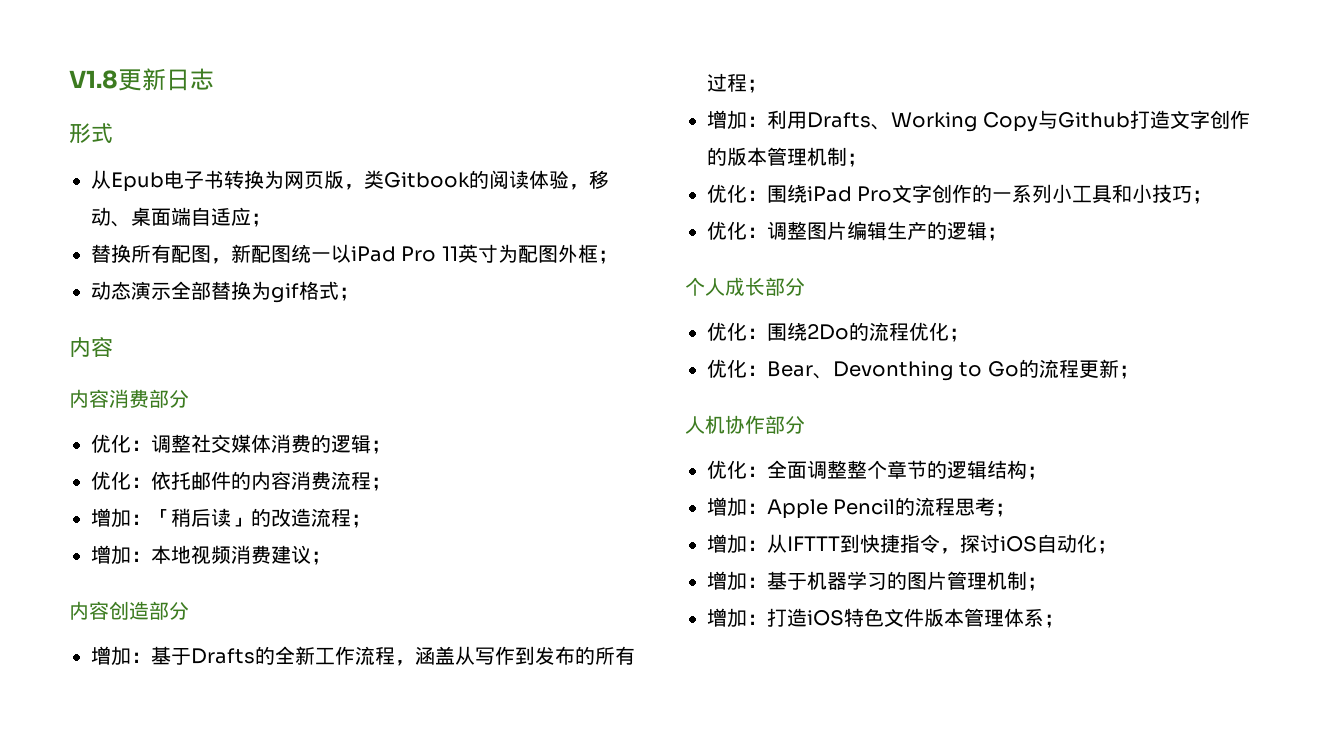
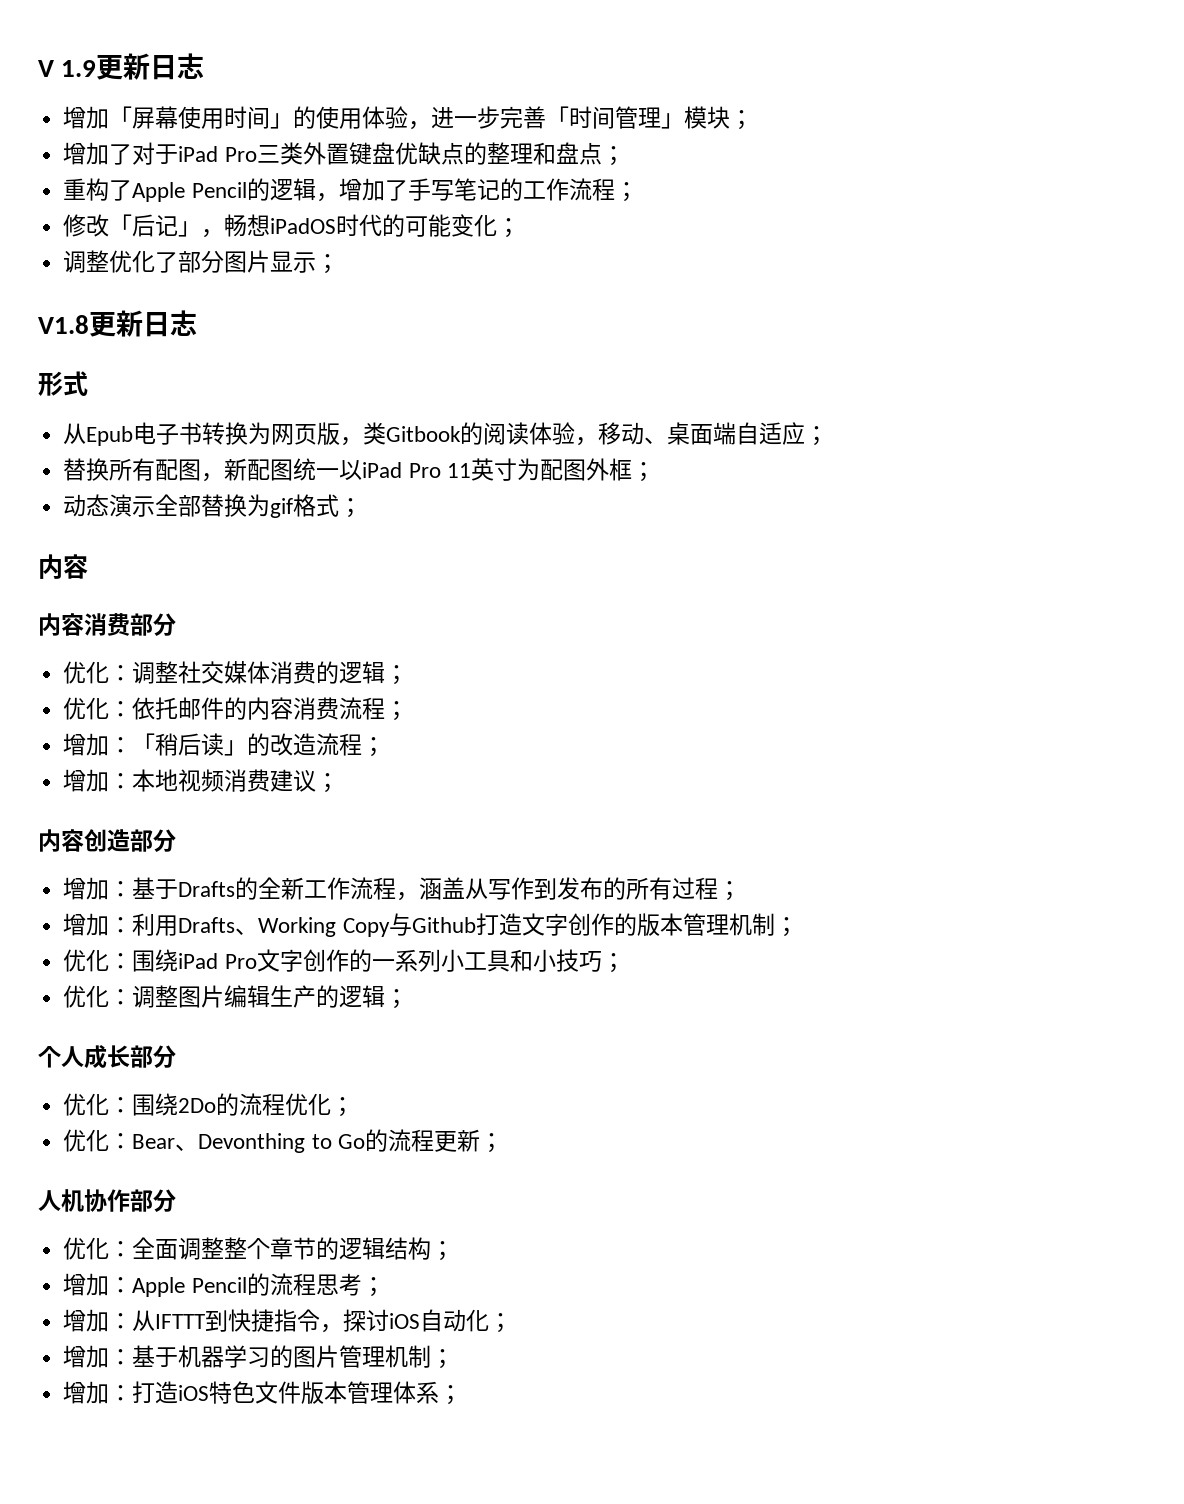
+ V 1.9更新日志
+ 增加「屏幕使用时间」的使用体验，进一步完善「时间管理」模块；
+ 增加了对于iPad Pro三类外置键盘优缺点的整理和盘点；
+ 重构了Apple Pencil的逻辑，增加了手写笔记的工作流程；
+ 修改「后记」，畅想iPadOS时代的可能变化；
+ 调整优化了部分图片显示；

